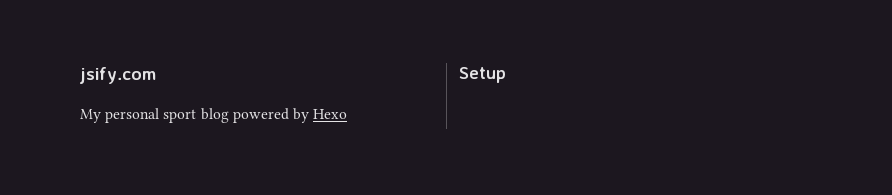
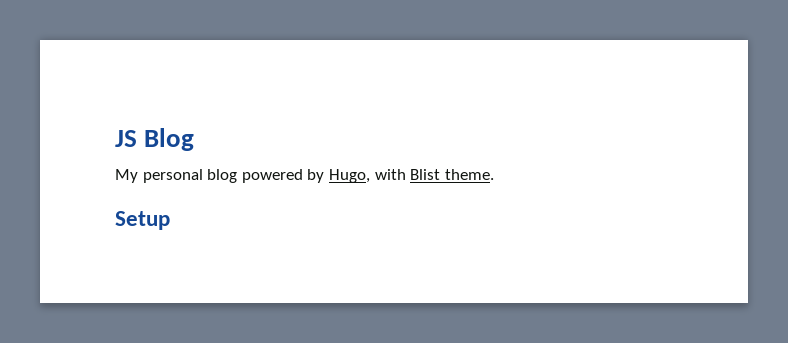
- jsify.com
+ JS Blog
- My personal sport blog powered by Hexo
+ My personal blog powered by Hugo, with Blist theme.

